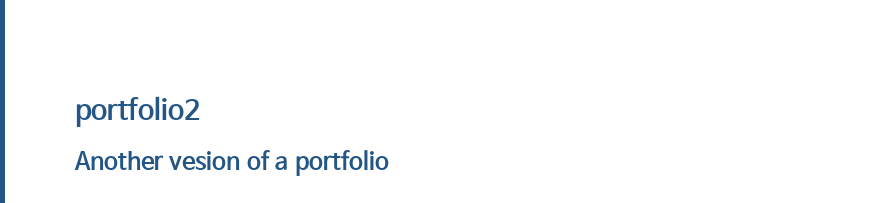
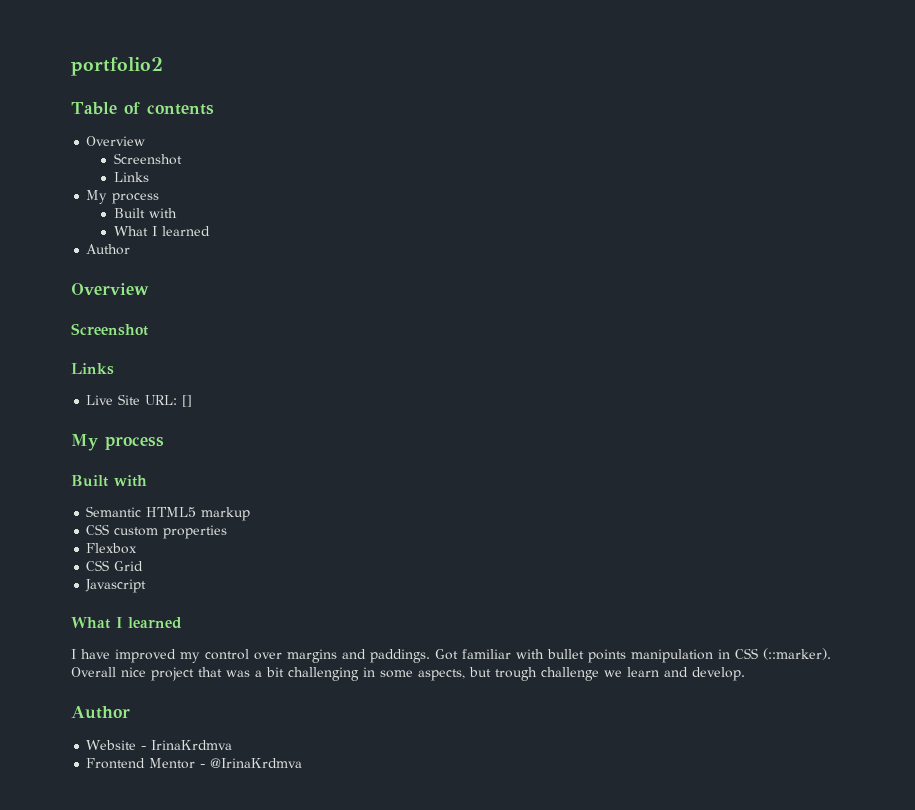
- Another vesion of a portfolio
+ Table of contents
+ Overview
+ Screenshot
+ Links
+ My process
+ Built with
+ What I learned
+ Author
+ Overview
+ Screenshot
+ Links
+ Live Site URL: []
+ My process
+ Built with
+ Semantic HTML5 markup
+ CSS custom properties
+ Flexbox
+ CSS Grid
+ Javascript
+ What I learned
+ I have improved my control over margins and paddings. Got familiar with bullet points manipulation in CSS (::marker). Overall nice project that was a bit challenging in some aspects, but trough challenge we learn and develop.
+ Author
+ Website - IrinaKrdmva
+ Frontend Mentor - @IrinaKrdmva

